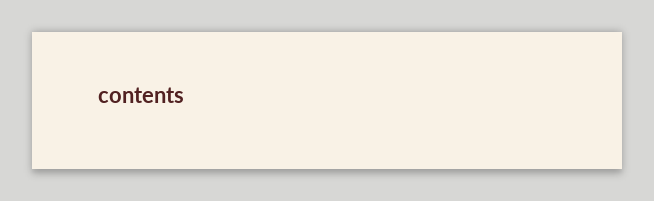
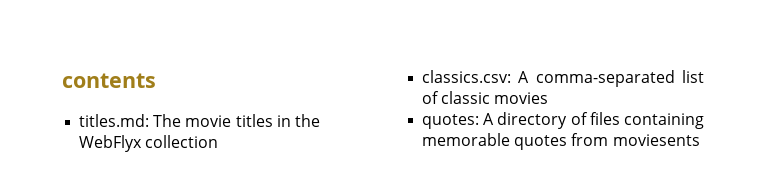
+ titles.md: The movie titles in the WebFlyx collection
+ classics.csv: A comma-separated list of classic movies
+ quotes: A directory of files containing memorable quotes from moviesents

